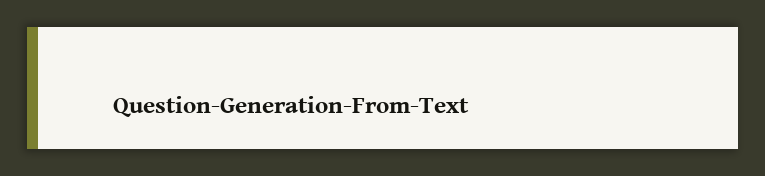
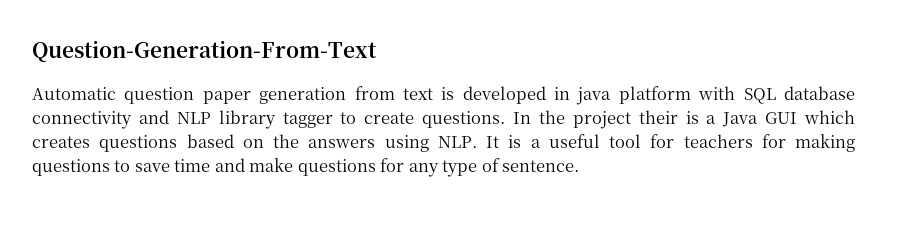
+ Automatic question paper generation from text is developed in java platform with SQL database connectivity and NLP library tagger to create questions. In the project their is a Java GUI which creates questions based on the answers using NLP. It is a useful tool for teachers for making questions to save time and make questions for any type of sentence.

